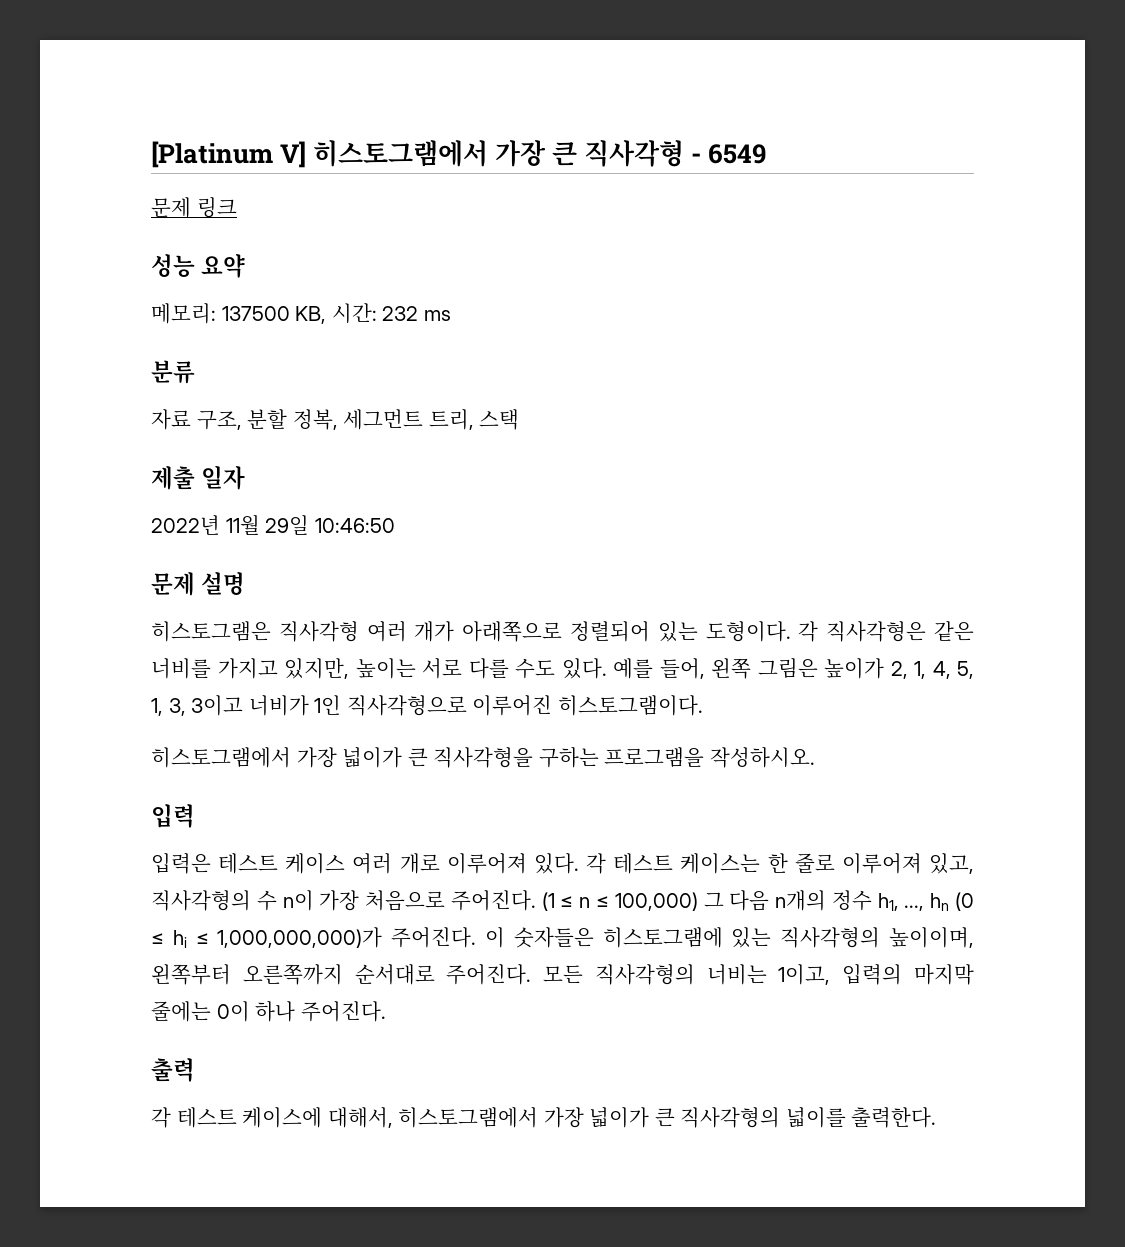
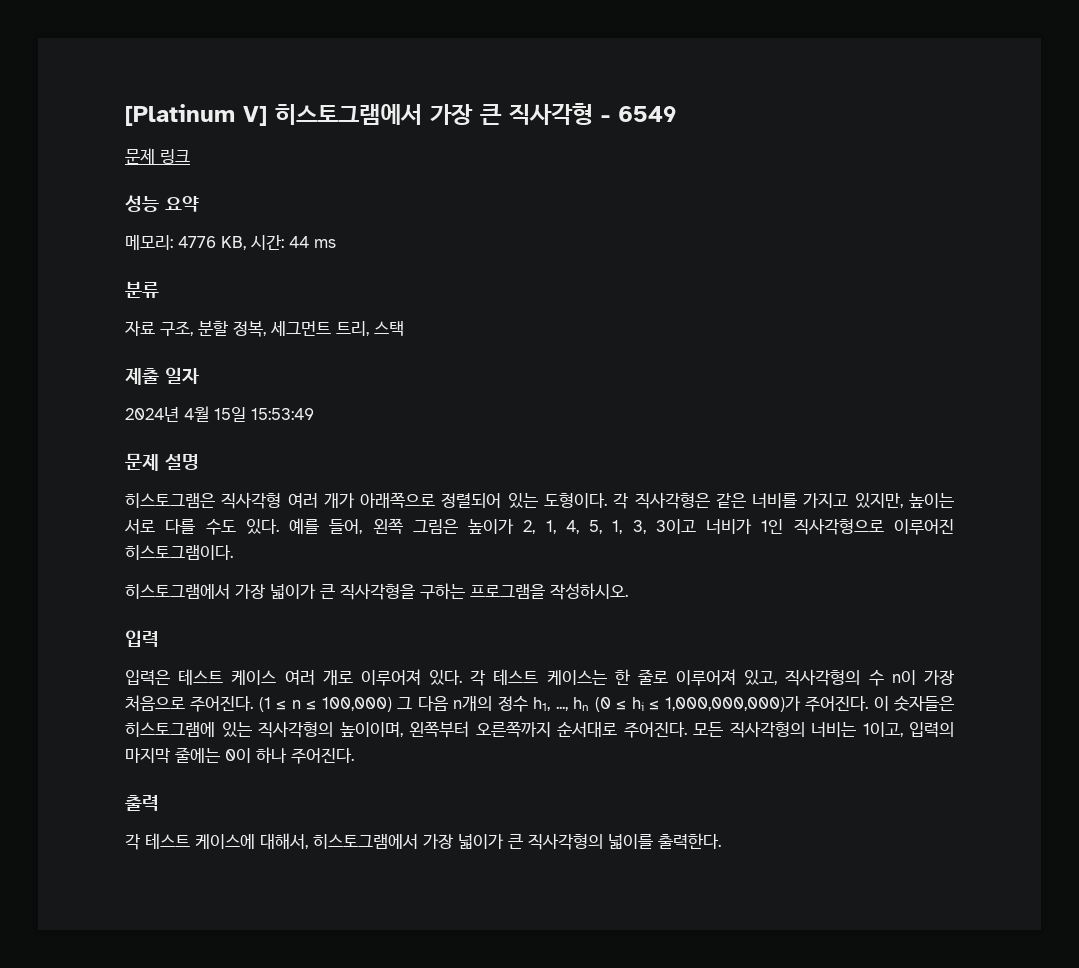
- 메모리: 137500 KB, 시간: 232 ms
+ 메모리: 4776 KB, 시간: 44 ms
- 2022년 11월 29일 10:46:50
+ 2024년 4월 15일 15:53:49

